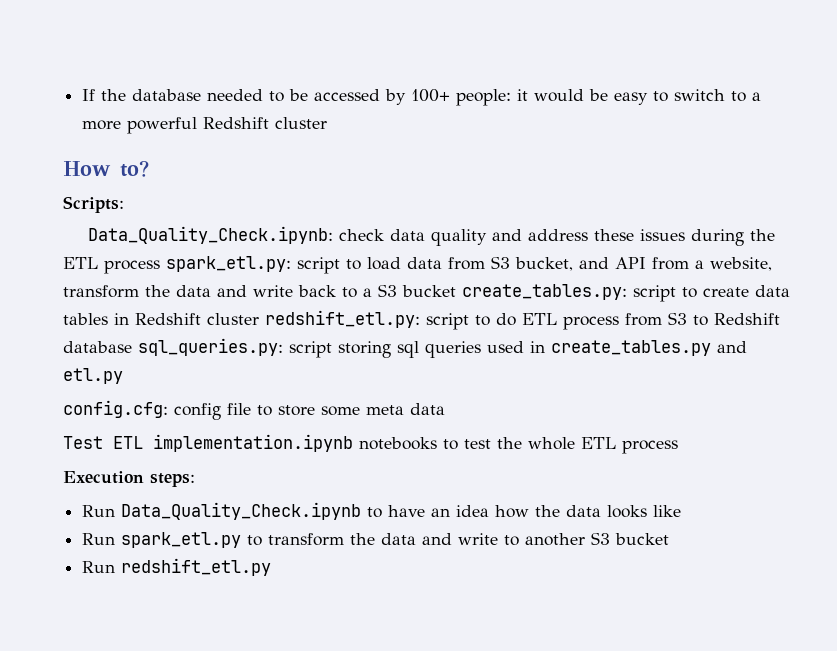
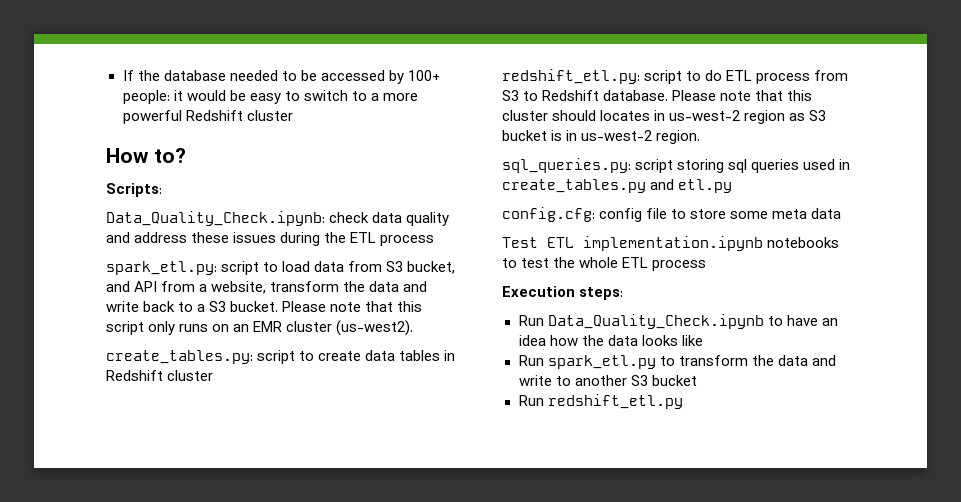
- check data quality and address these issues during the ETL process spark_etl.py:
+ check data quality and address these issues during the ETL process
+ spark_etl.py:
- script to load data from S3 bucket, and API from a website, transform the data and write back to a S3 bucket create_tables.py:
+ script to load data from S3 bucket, and API from a website, transform the data and write back to a S3 bucket. Please note that this script only runs on an EMR cluster (us-west2).
+ create_tables.py:
- script to create data tables in Redshift cluster redshift_etl.py:
+ script to create data tables in Redshift cluster
+ redshift_etl.py:
- script to do ETL process from S3 to Redshift database sql_queries.py:
+ script to do ETL process from S3 to Redshift database. Please note that this cluster should locates in us-west-2 region as S3 bucket is in us-west-2 region.
+ sql_queries.py:

